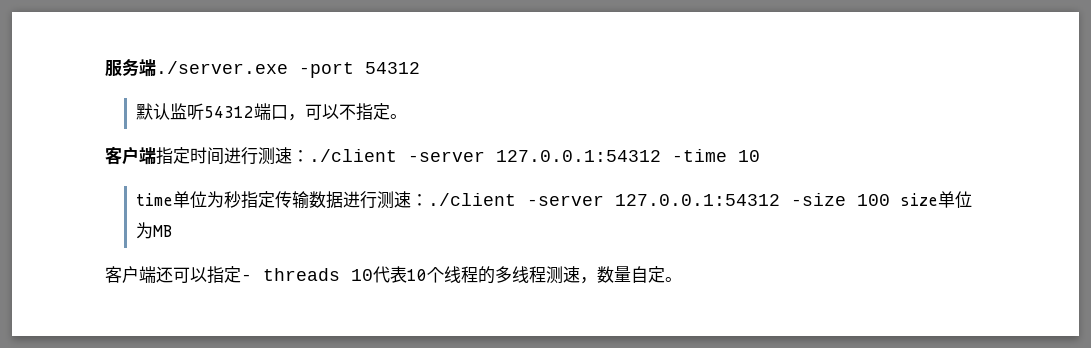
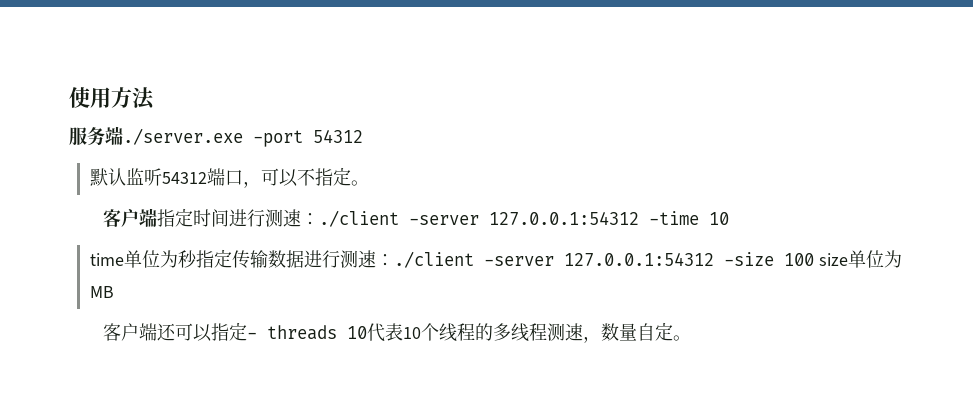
+ 使用方法

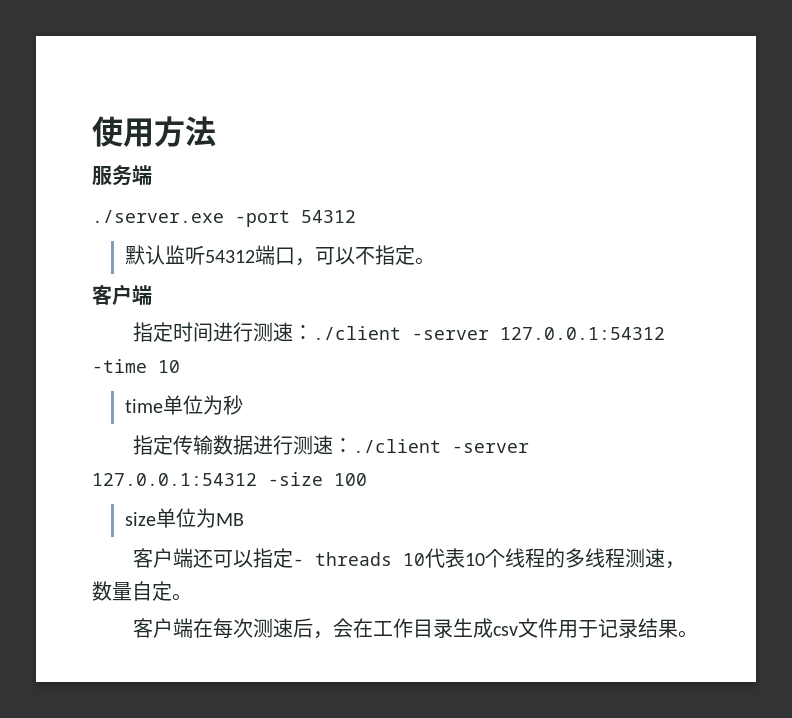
- 服务端./server.exe -port 54312
+ 服务端
+ ./server.exe -port 54312
  默认监听54312端口，可以不指定。
- 客户端指定时间进行测速：./client -server 127.0.0.1:54312 -time 10
+ 客户端
+ 指定时间进行测速：./client -server 127.0.0.1:54312 -time 10
- time单位为秒指定传输数据进行测速：./client -server 127.0.0.1:54312 -size 100 size单位为MB
+ time单位为秒
+ 指定传输数据进行测速：./client -server 127.0.0.1:54312 -size 100
+ size单位为MB
+ 客户端在每次测速后，会在工作目录生成csv文件用于记录结果。

